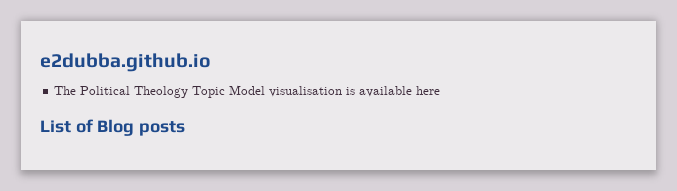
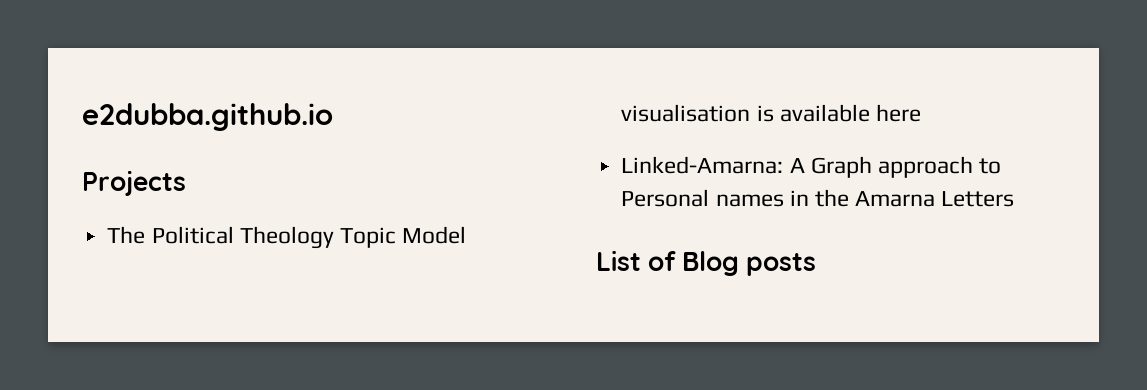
+ Projects
+ Linked-Amarna: A Graph approach to Personal names in the Amarna Letters

